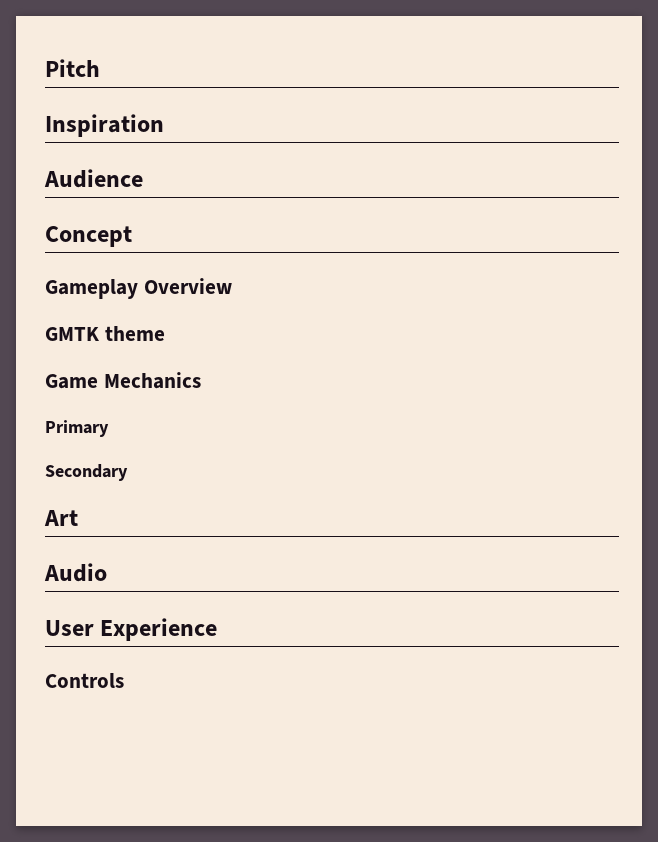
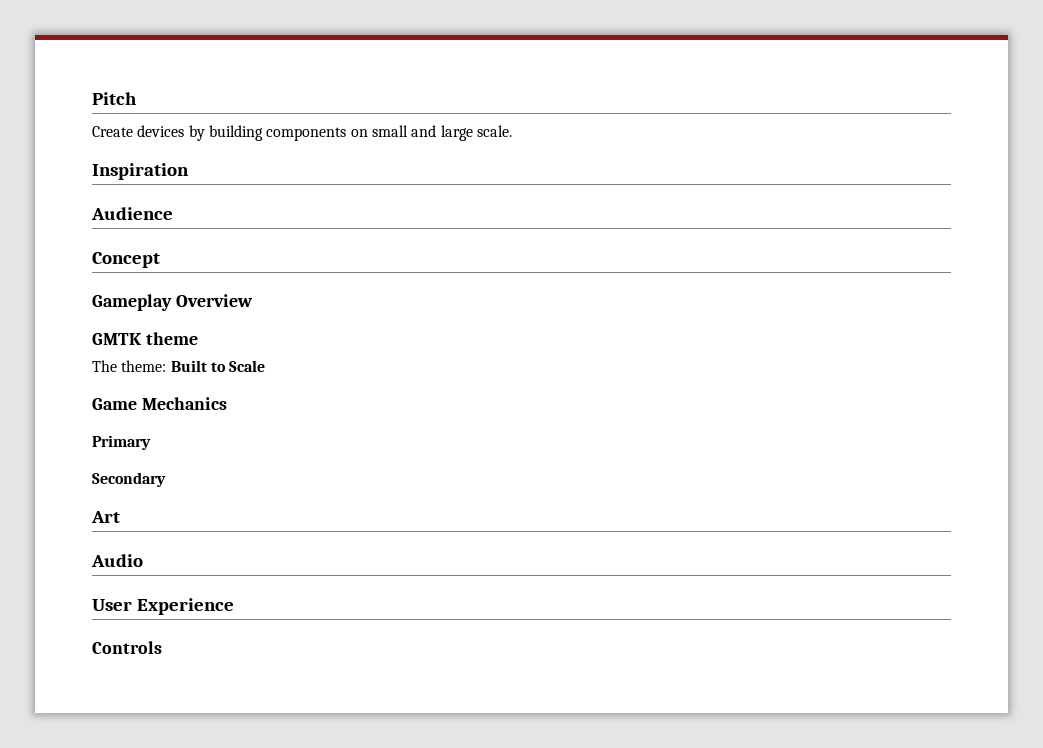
+ Create devices by building components on small and large scale.
+ The theme: Built to Scale

